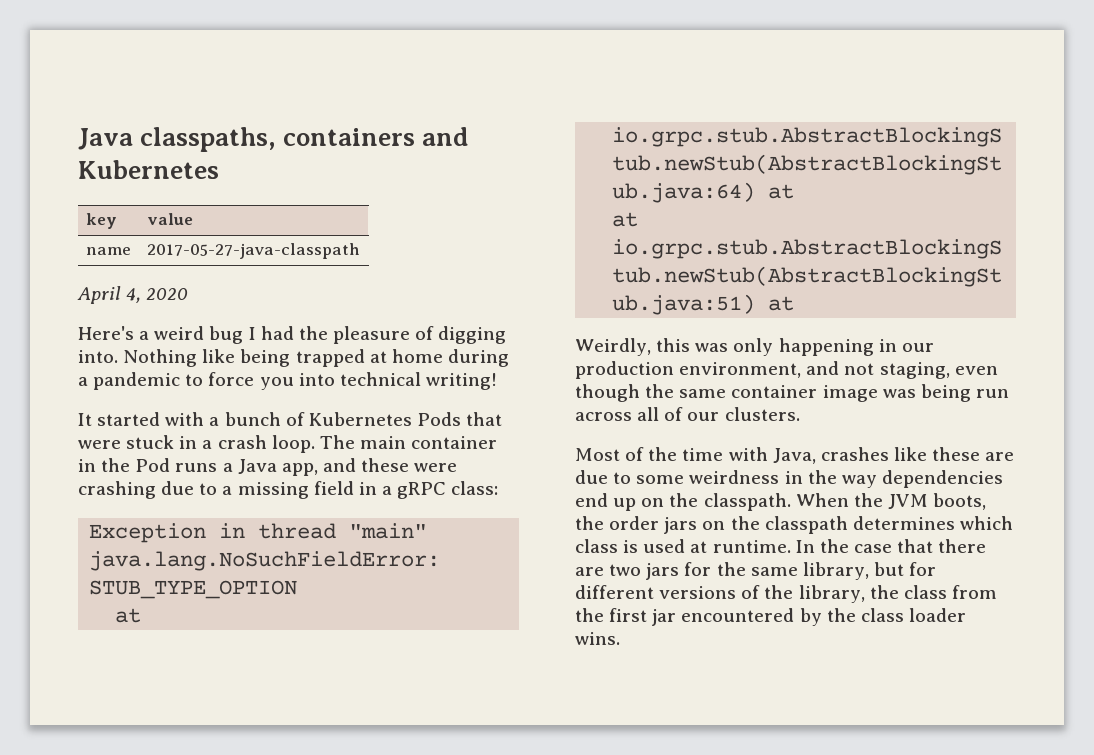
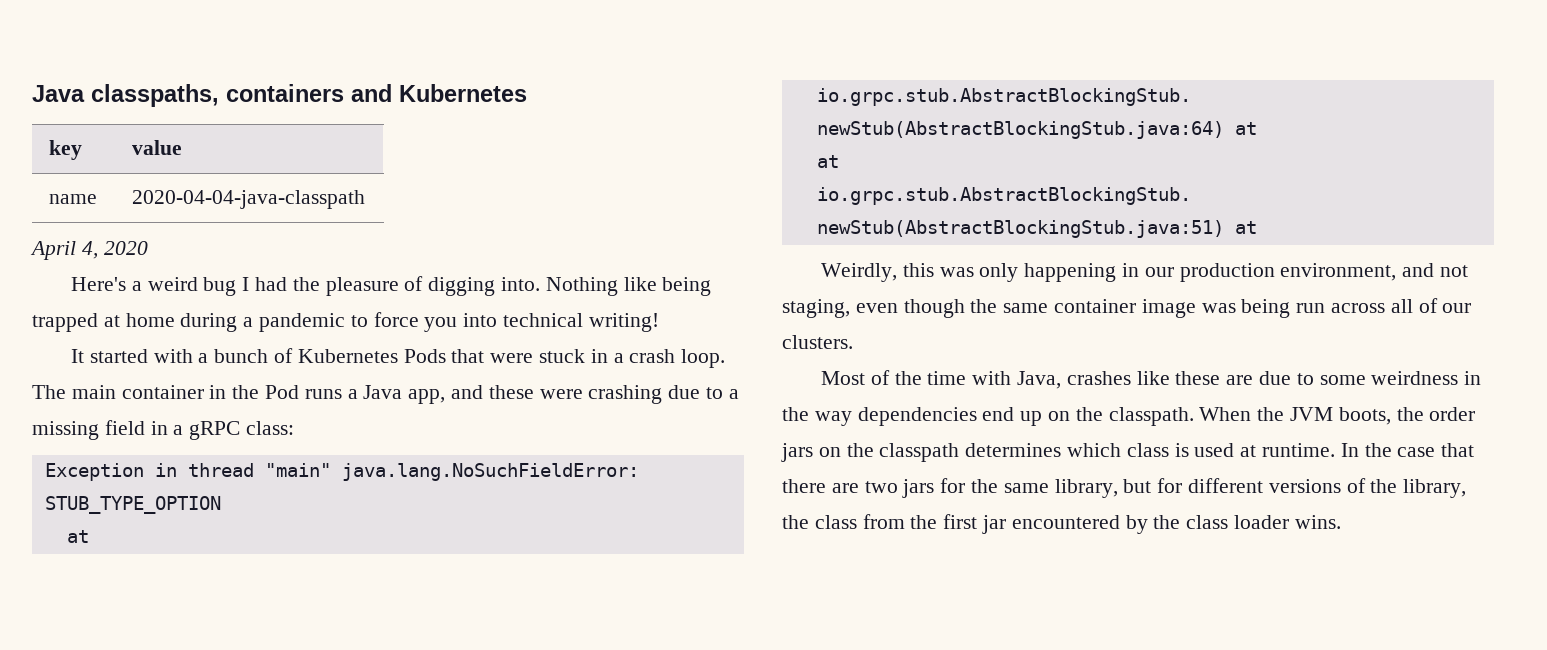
- name | 2017-05-27-java-classpath
+ name | 2020-04-04-java-classpath

